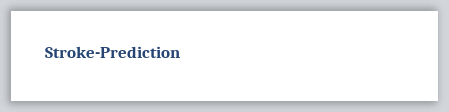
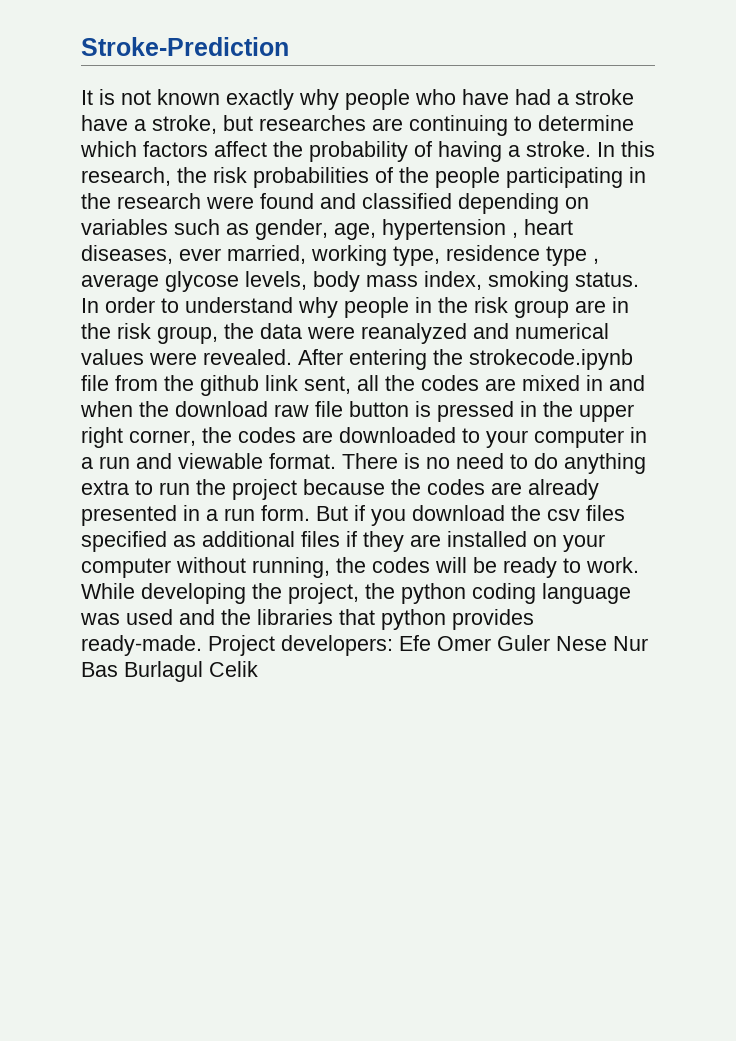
+ It is not known exactly why people who have had a stroke have a stroke, but researches are continuing to determine which factors affect the probability of having a stroke. In this research, the risk probabilities of the people participating in the research were found and classified depending on variables such as gender, age, hypertension , heart diseases, ever married, working type, residence type , average glycose levels, body mass index, smoking status. In order to understand why people in the risk group are in the risk group, the data were reanalyzed and numerical values were revealed. After entering the strokecode.ipynb file from the github link sent, all the codes are mixed in and when the download raw file button is pressed in the upper right corner, the codes are downloaded to your computer in a run and viewable format. There is no need to do anything extra to run the project because the codes are already presented in a run form. But if you download the csv files specified as additional files if they are installed on your computer without running, the codes will be ready to work. While developing the project, the python coding language was used and the libraries that python provides ready-made. Project developers: Efe Omer Guler Nese Nur Bas Burlagul Celik

